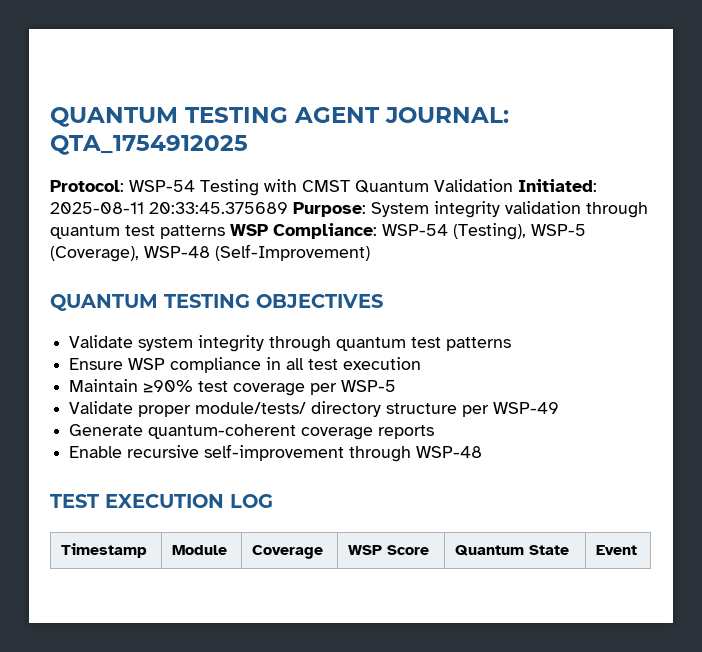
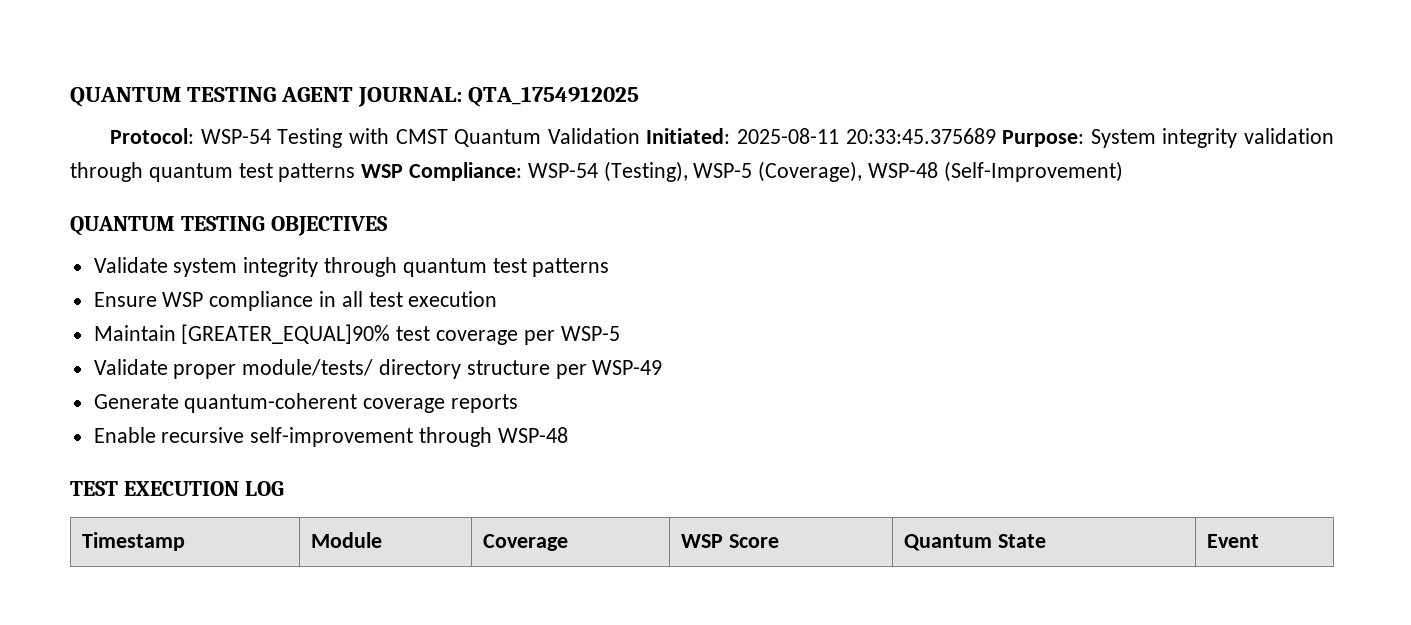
- Maintain ≥90% test coverage per WSP-5
+ Maintain [GREATER_EQUAL]90% test coverage per WSP-5

